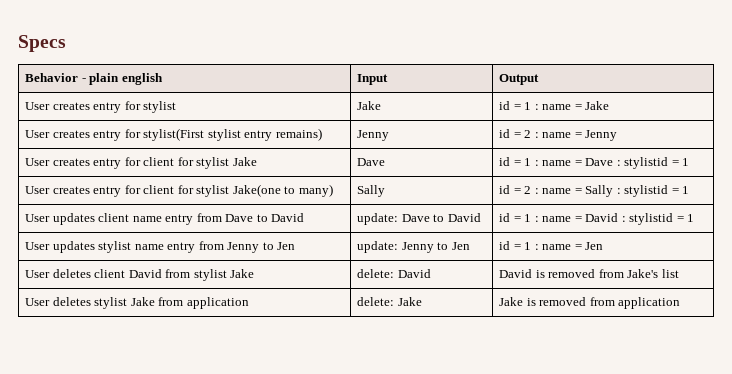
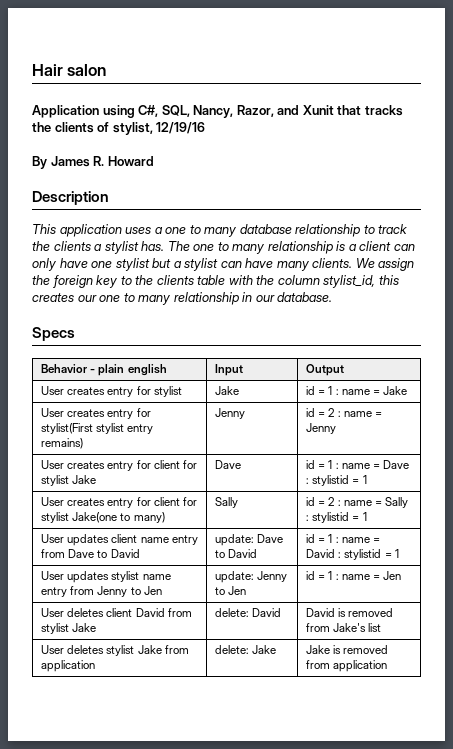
+ Hair salon
+ Application using C#, SQL, Nancy, Razor, and Xunit that tracks the clients of stylist, 12/19/16
+ By James R. Howard
+ Description
+ This application uses a one to many database relationship to track the clients a stylist has. The one to many relationship is a client can only have one stylist but a stylist can have many clients. We assign the foreign key to the clients table with the column stylist_id, this creates our one to many relationship in our database.

